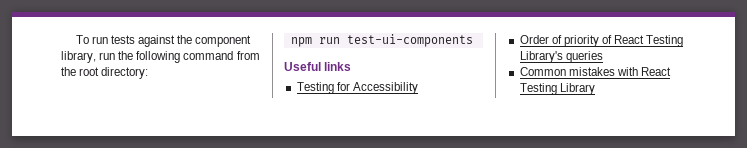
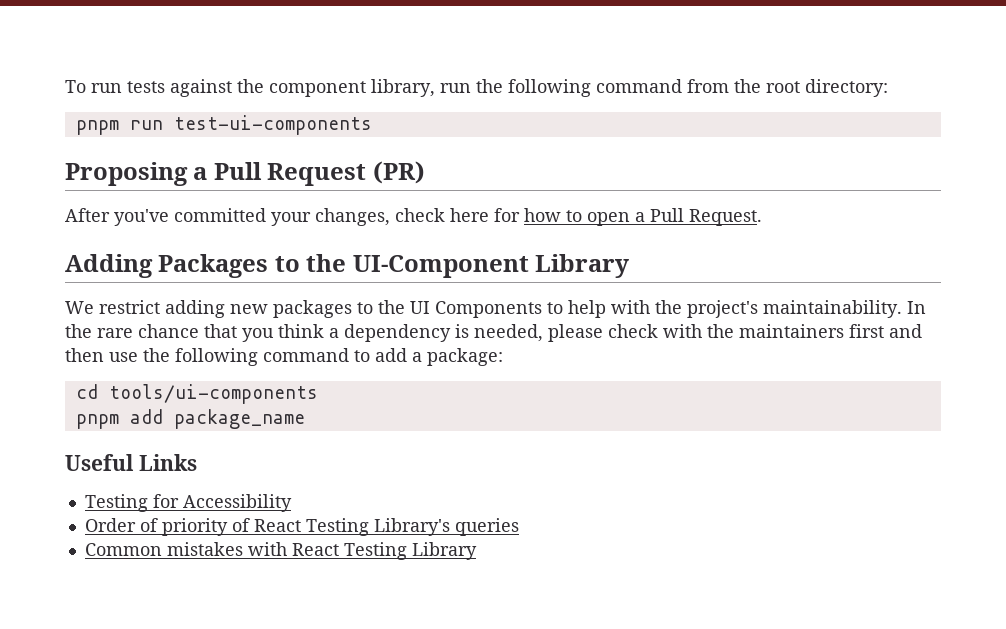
- npm run test-ui-components
+ pnpm run test-ui-components
+ Proposing a Pull Request (PR)
+ After you've committed your changes, check here for how to open a Pull Request.
+ Adding Packages to the UI-Component Library
+ We restrict adding new packages to the UI Components to help with the project's maintainability. In the rare chance that you think a dependency is needed, please check with the maintainers first and then use the following command to add a package:
+ cd tools/ui-components
+ pnpm add package_name
- Useful links
+ Useful Links

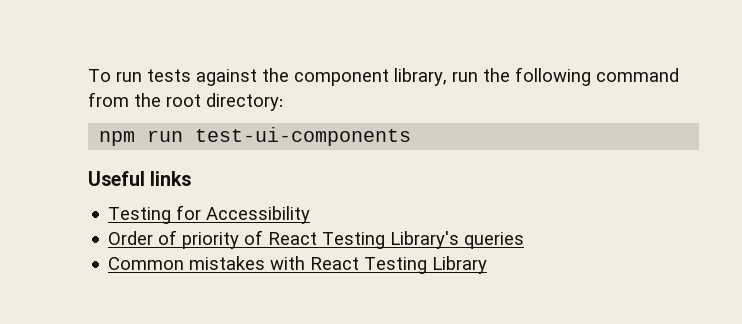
- pnpm run test-ui-components
+ npm run test-ui-components
- Proposing a Pull Request (PR)
- After you've committed your changes, check here for how to open a Pull Request.
- Adding Packages to the UI-Component Library
- We restrict adding new packages to the UI Components to help with the project's maintainability. In the rare chance that you think a dependency is needed, please check with the maintainers first and then use the following command to add a package:
- cd tools/ui-components
- pnpm add package_name
- Useful Links
+ Useful links

